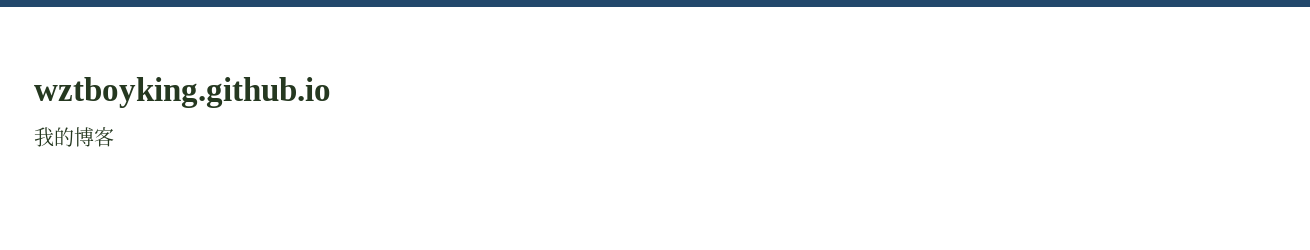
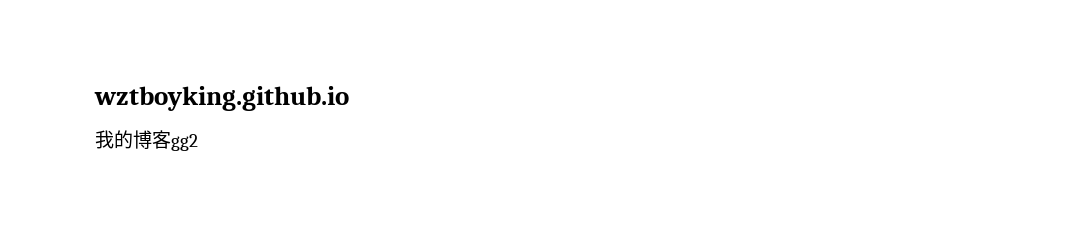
- 我的博客
+ 我的博客gg2

